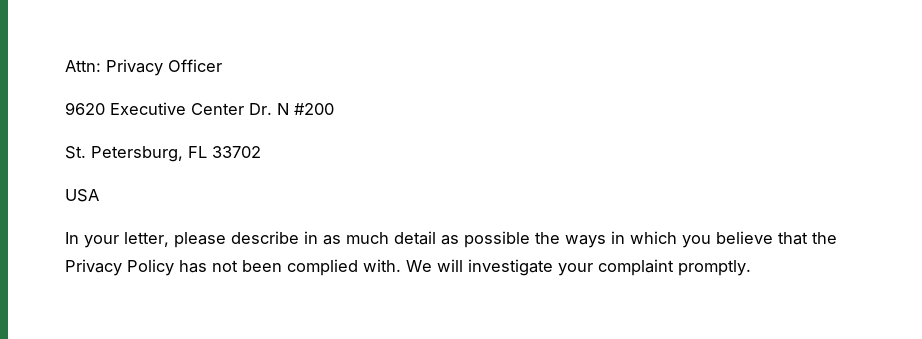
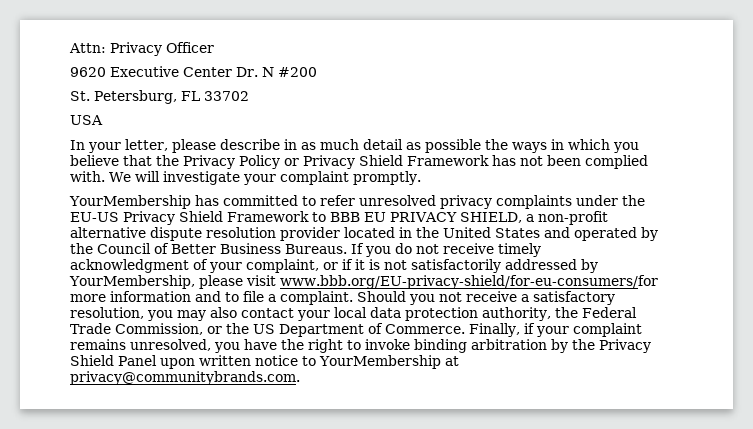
- In your letter, please describe in as much detail as possible the ways in which you believe that the Privacy Policy has not been complied with.
+ In your letter, please describe in as much detail as possible the ways in which you believe that the Privacy Policy or Privacy Shield Framework has not been complied with.
+ YourMembership has committed to refer unresolved privacy complaints under the EU-US Privacy Shield Framework to BBB EU PRIVACY SHIELD, a non-profit alternative dispute resolution provider located in the United States and operated by the Council of Better Business Bureaus. If you do not receive timely acknowledgment of your complaint, or if it is not satisfactorily addressed by YourMembership, please visit www.bbb.org/EU-privacy-shield/for-eu-consumers/for more information and to file a complaint. Should you not receive a satisfactory resolution, you may also contact your local data protection authority, the Federal Trade Commission, or the US Department of Commerce. Finally, if your complaint remains unresolved, you have the right to invoke binding arbitration by the Privacy Shield Panel upon written notice to YourMembership at privacy@communitybrands.com.

